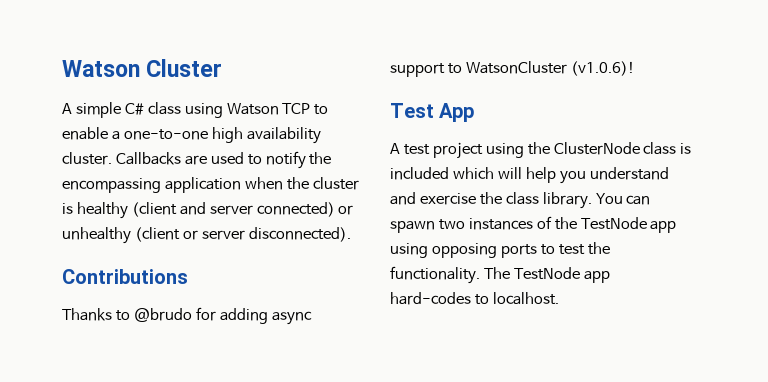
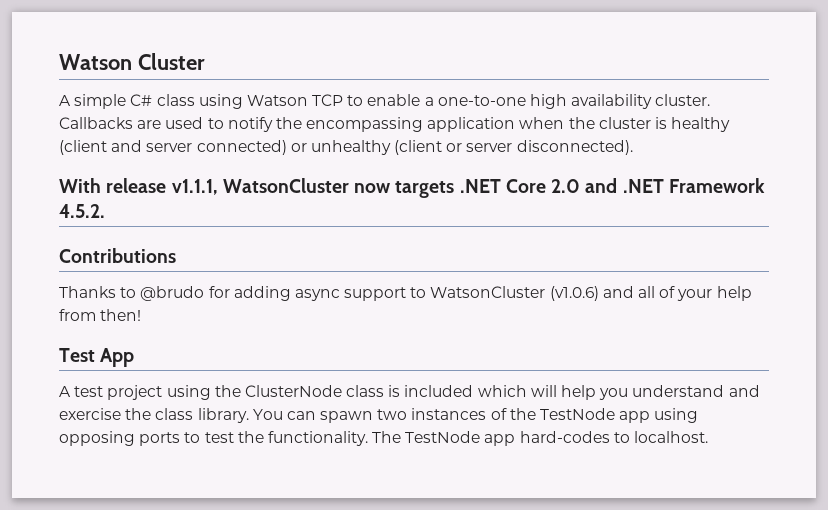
+ With release v1.1.1, WatsonCluster now targets .NET Core 2.0 and .NET Framework 4.5.2.
- Thanks to @brudo for adding async support to WatsonCluster (v1.0.6)!
+ Thanks to @brudo for adding async support to WatsonCluster (v1.0.6) and all of your help from then!

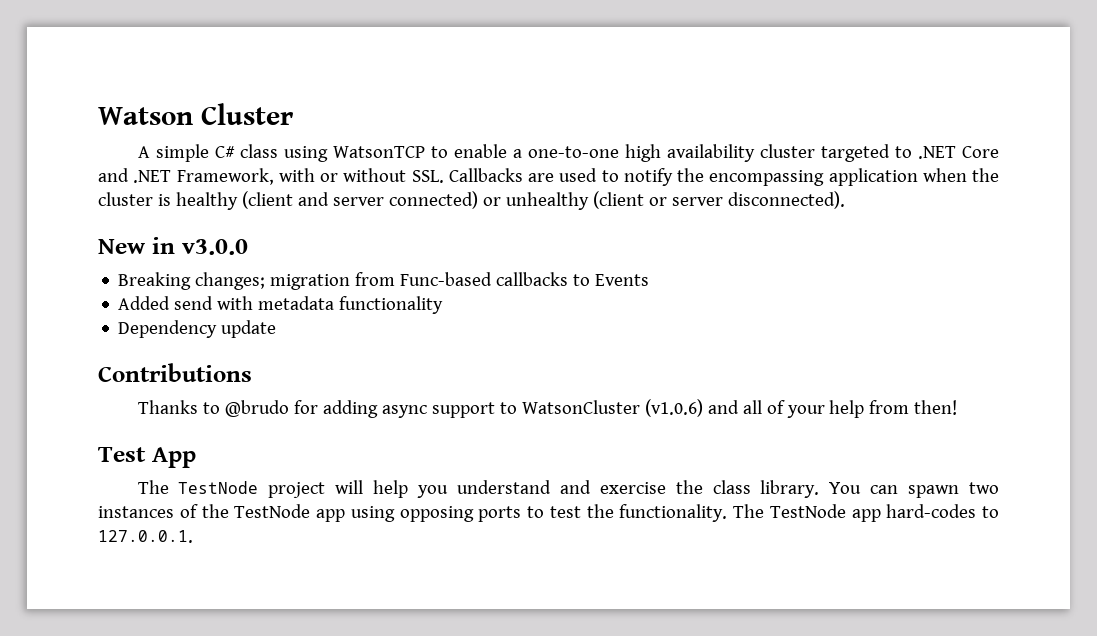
- A simple C# class using Watson TCP to enable a one-to-one high availability cluster. Callbacks are used to notify the encompassing application when the cluster is healthy (client and server connected) or unhealthy (client or server disconnected).
+ A simple C# class using WatsonTCP to enable a one-to-one high availability cluster targeted to .NET Core and .NET Framework, with or without SSL. Callbacks are used to notify the encompassing application when the cluster is healthy (client and server connected) or unhealthy (client or server disconnected).
- With release v1.1.1, WatsonCluster now targets .NET Core 2.0 and .NET Framework 4.5.2.
+ New in v3.0.0
+ Breaking changes; migration from Func-based callbacks to Events
+ Added send with metadata functionality
+ Dependency update
- A test project using the ClusterNode class is included which will help you understand and exercise the class library.
+ The TestNode project will help you understand and exercise the class library.
- The TestNode app hard-codes to localhost.
+ The TestNode app hard-codes to 127.0.0.1.

